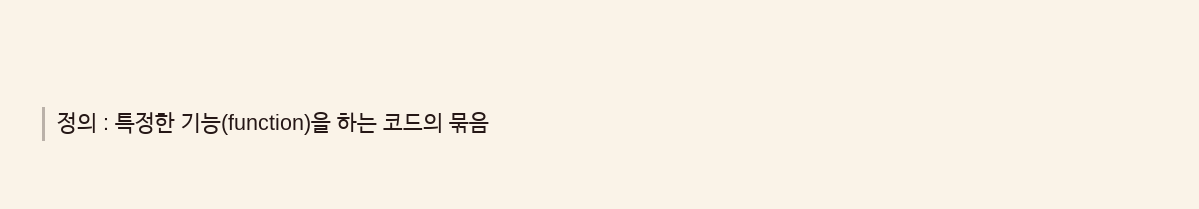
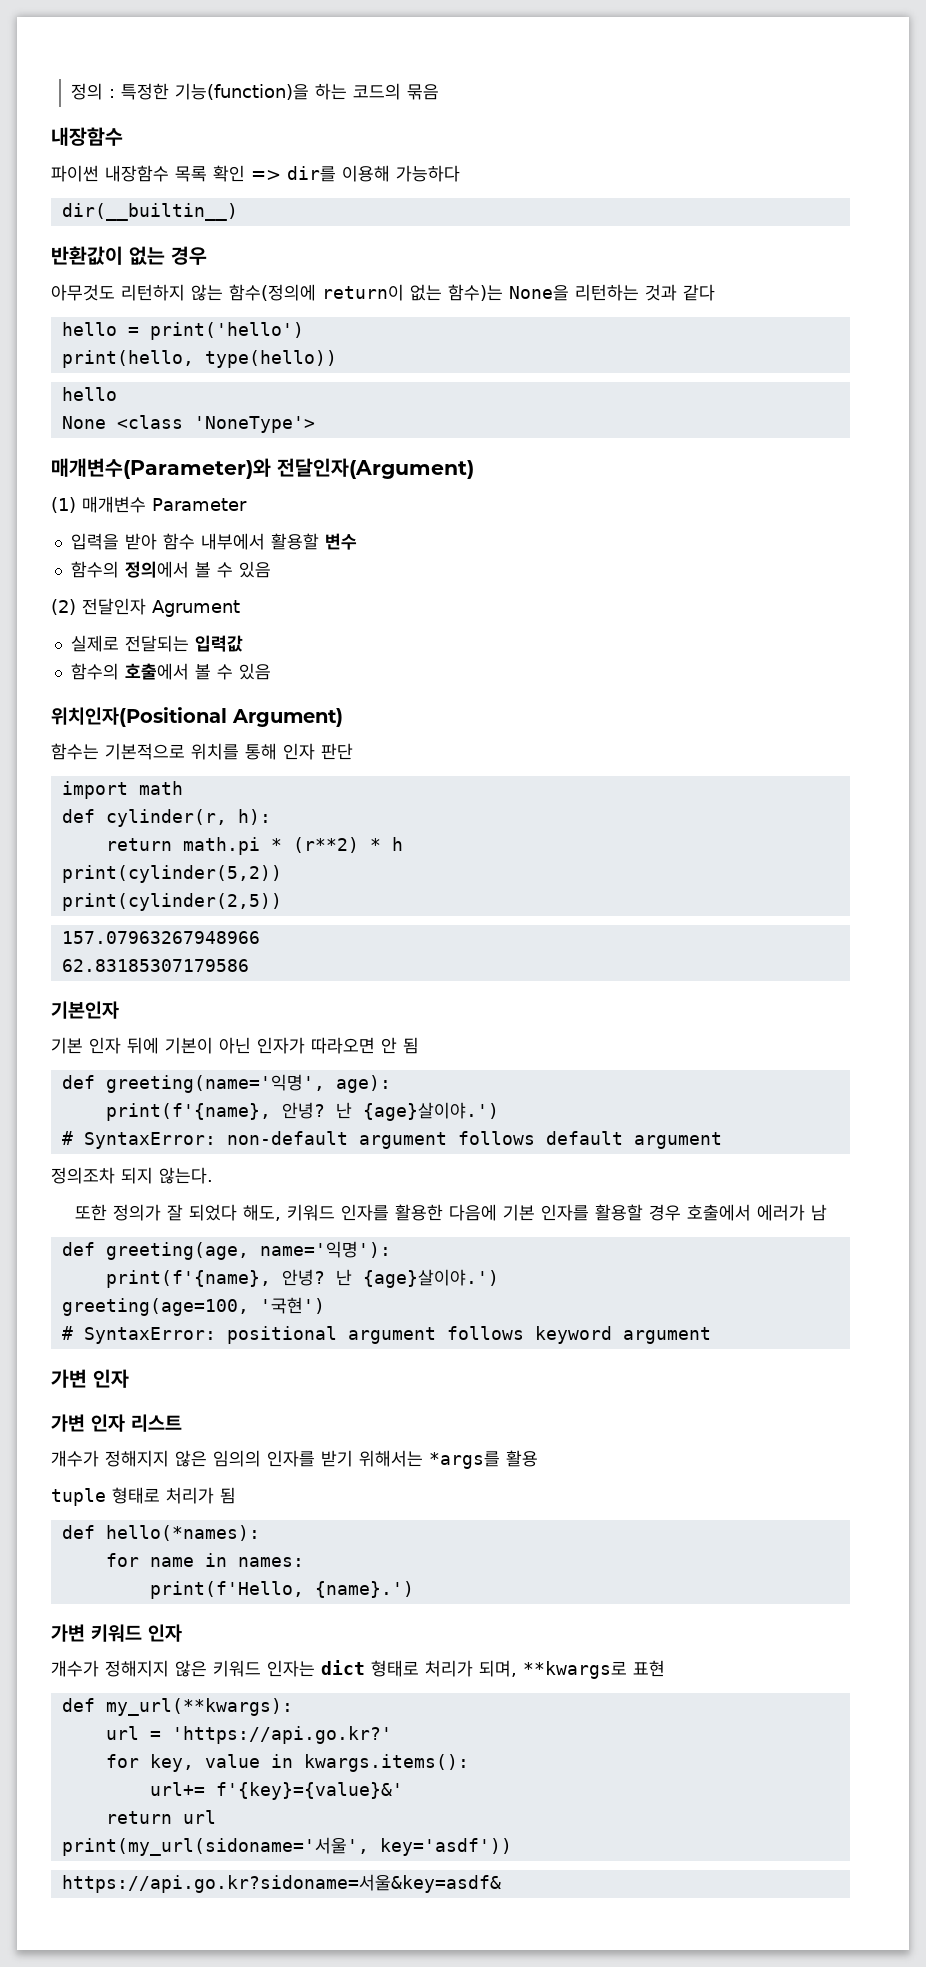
  정의 : 특정한 기능(function)을 하는 코드의 묶음
+ 내장함수
+ 파이썬 내장함수 목록 확인 => dir를 이용해 가능하다
+ dir(__builtin__)
+ 반환값이 없는 경우
+ 아무것도 리턴하지 않는 함수(정의에 return이 없는 함수)는 None을 리턴하는 것과 같다
+ hello = print('hello')
+ print(hello, type(hello))
+ hello
+ None <class 'NoneType'>
+ 매개변수(Parameter)와 전달인자(Argument)
+ (1) 매개변수 Parameter
+ 입력을 받아 함수 내부에서 활용할 변수
+ 함수의 정의에서 볼 수 있음
+ (2) 전달인자 Agrument
+ 실제로 전달되는 입력값
+ 함수의 호출에서 볼 수 있음
+ 위치인자(Positional Argument)
+ 함수는 기본적으로 위치를 통해 인자 판단
+ import math
+ def cylinder(r, h):
+ return math.pi * (r**2) * h
+ print(cylinder(5,2))
+ print(cylinder(2,5))
+ 157.07963267948966
+ 62.83185307179586
+ 기본인자
+ 기본 인자 뒤에 기본이 아닌 인자가 따라오면 안 됨
+ def greeting(name='익명', age):
+ print(f'{name}, 안녕? 난 {age}살이야.')
+ # SyntaxError: non-default argument follows default argument
+ 정의조차 되지 않는다.
+ 또한 정의가 잘 되었다 해도, 키워드 인자를 활용한 다음에 기본 인자를 활용할 경우 호출에서 에러가 남
+ def greeting(age, name='익명'):
+ print(f'{name}, 안녕? 난 {age}살이야.')
+ greeting(age=100, '국현')
+ # SyntaxError: positional argument follows keyword argument
+ 가변 인자
+ 가변 인자 리스트
+ 개수가 정해지지 않은 임의의 인자를 받기 위해서는 *args를 활용
+ tuple 형태로 처리가 됨
+ def hello(*names):
+ for name in names:
+ print(f'Hello, {name}.')
+ 가변 키워드 인자
+ 개수가 정해지지 않은 키워드 인자는 dict 형태로 처리가 되며, **kwargs로 표현
+ def my_url(**kwargs):
+ url = 'https://api.go.kr?'
+ for key, value in kwargs.items():
+ url+= f'{key}={value}&'
+ return url
+ print(my_url(sidoname='서울', key='asdf'))
+ https://api.go.kr?sidoname=서울&key=asdf&

